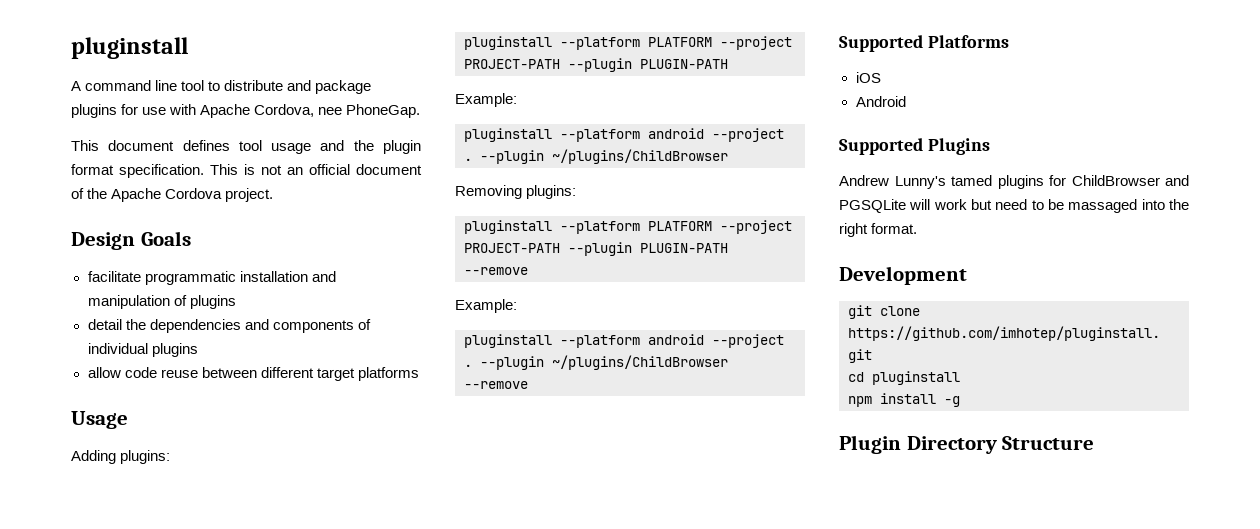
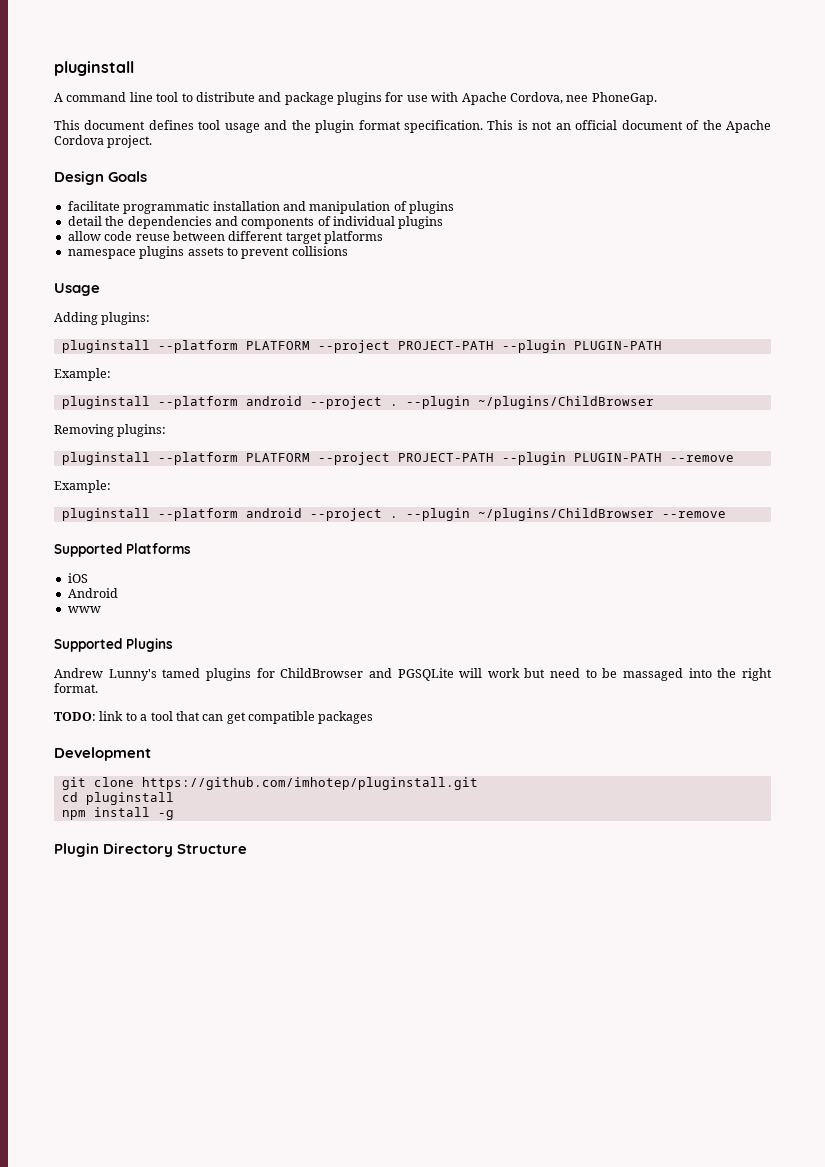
+ namespace plugins assets to prevent collisions
+ www
+ TODO: link to a tool that can get compatible packages

